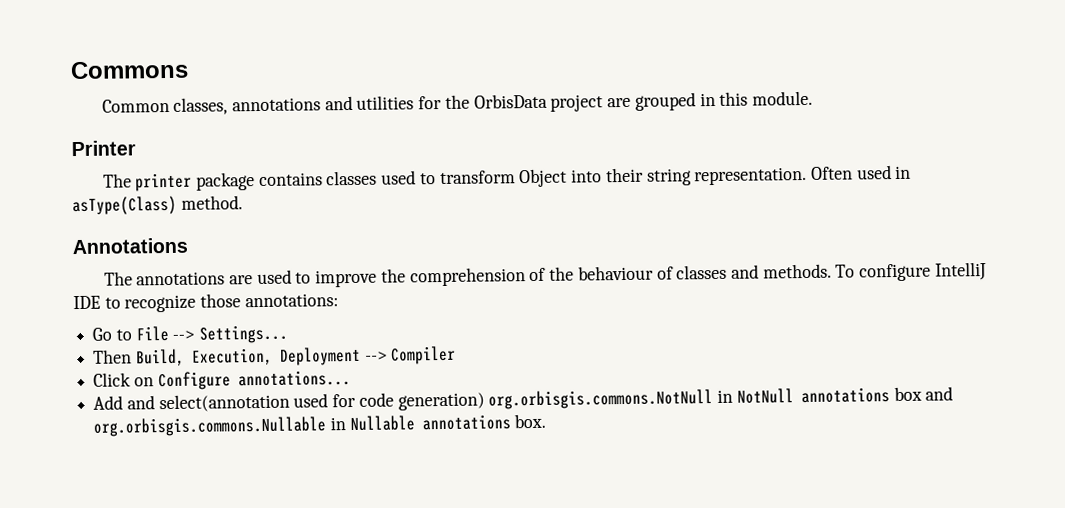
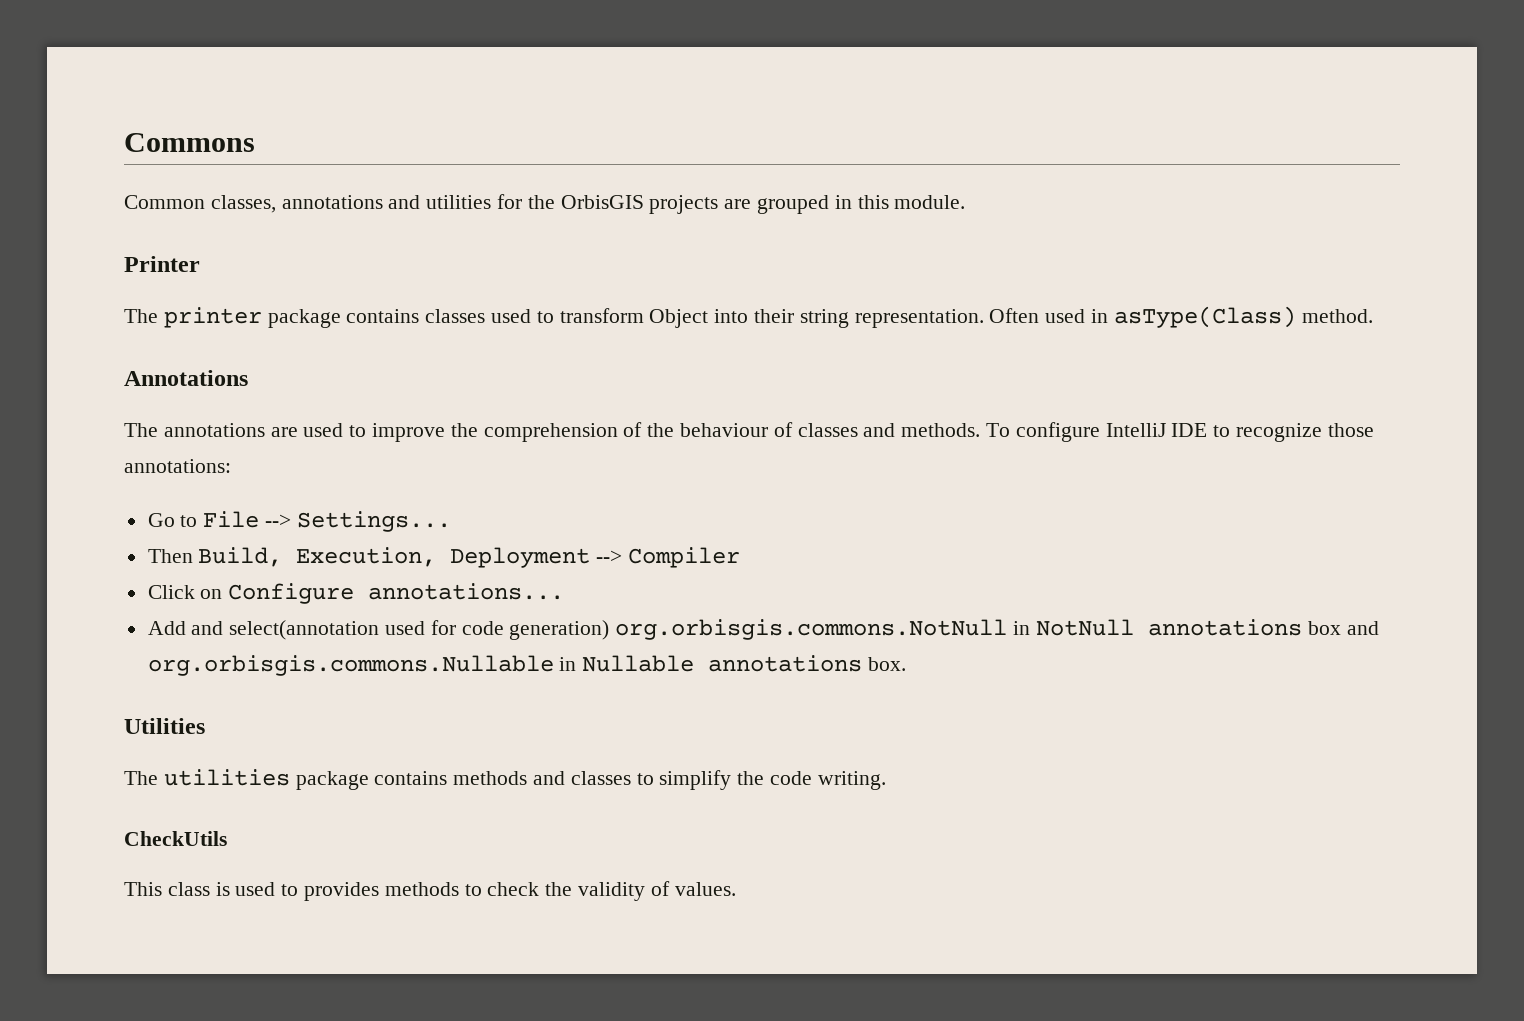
- Common classes, annotations and utilities for the OrbisData project are grouped in this module.
+ Common classes, annotations and utilities for the OrbisGIS projects are grouped in this module.
+ Utilities
+ The utilities package contains methods and classes to simplify the code writing.
+ CheckUtils
+ This class is used to provides methods to check the validity of values.

